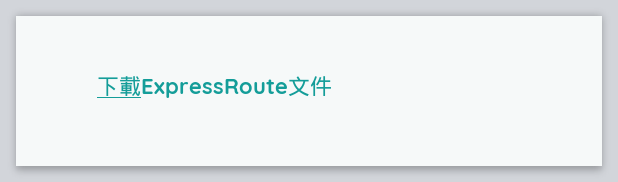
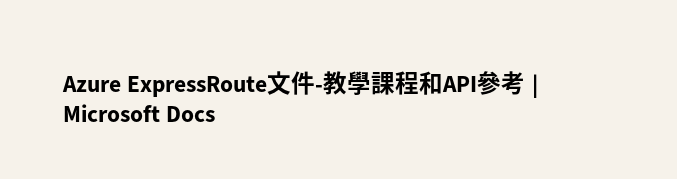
- 下載ExpressRoute文件
+ Azure ExpressRoute文件-教學課程和API參考 | Microsoft Docs

